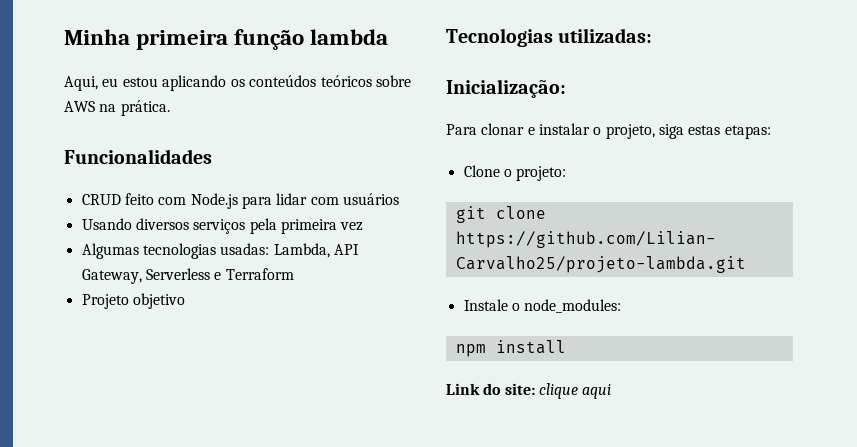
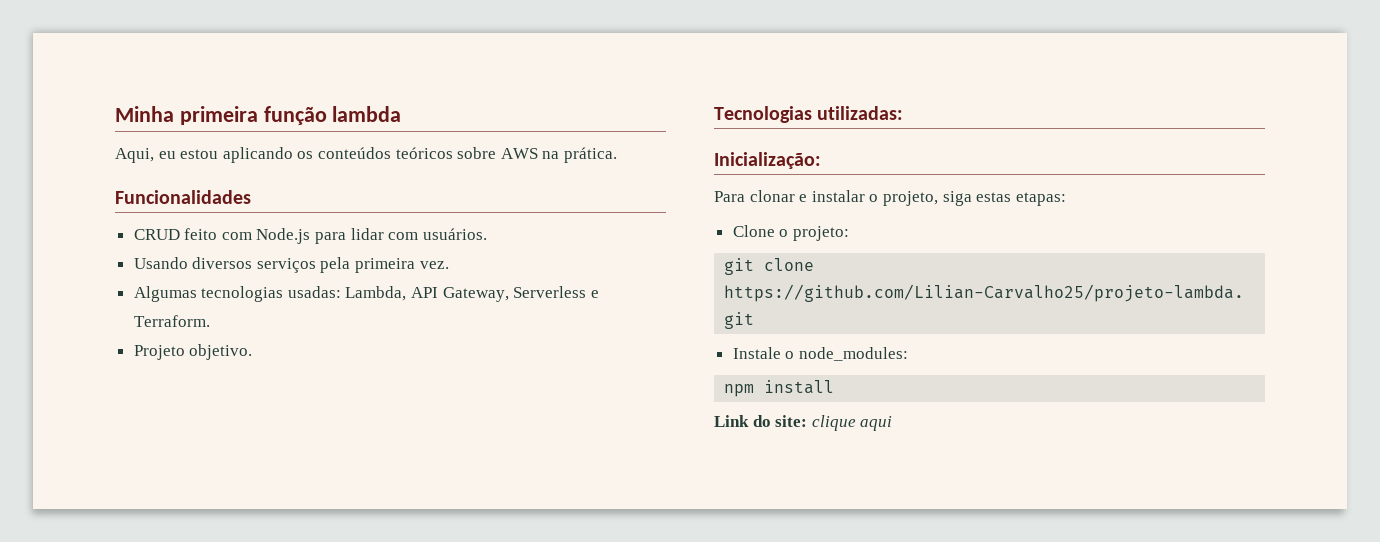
- CRUD feito com Node.js para lidar com usuários
+ CRUD feito com Node.js para lidar com usuários.
- Usando diversos serviços pela primeira vez
+ Usando diversos serviços pela primeira vez.
- Algumas tecnologias usadas: Lambda, API Gateway, Serverless e Terraform
+ Algumas tecnologias usadas: Lambda, API Gateway, Serverless e Terraform.
- Projeto objetivo
+ Projeto objetivo.

